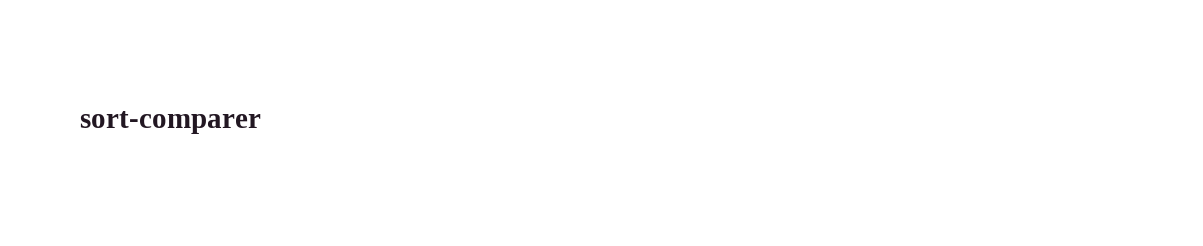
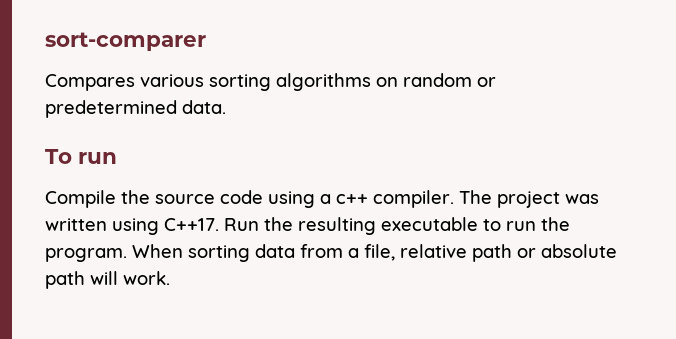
+ Compares various sorting algorithms on random or predetermined data.
+ To run
+ Compile the source code using a c++ compiler. The project was written using C++17. Run the resulting executable to run the program. When sorting data from a file, relative path or absolute path will work.

